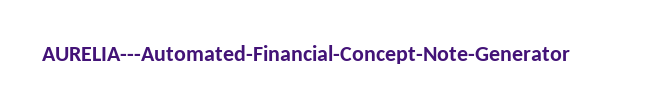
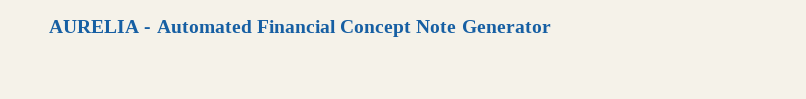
- AURELIA---Automated-Financial-Concept-Note-Generator
+ AURELIA - Automated Financial Concept Note Generator

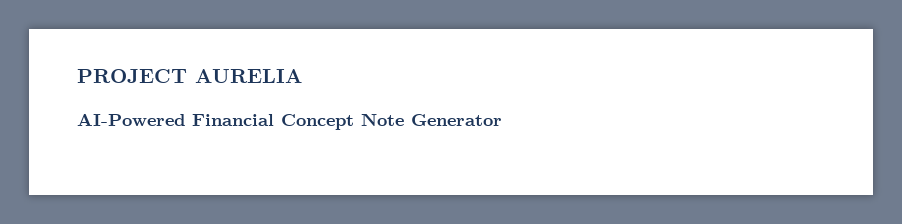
- AURELIA - Automated Financial Concept Note Generator
+ PROJECT AURELIA
+ AI-Powered Financial Concept Note Generator

